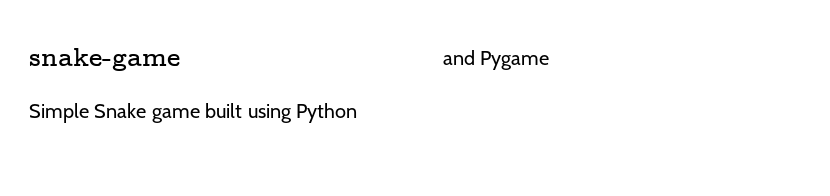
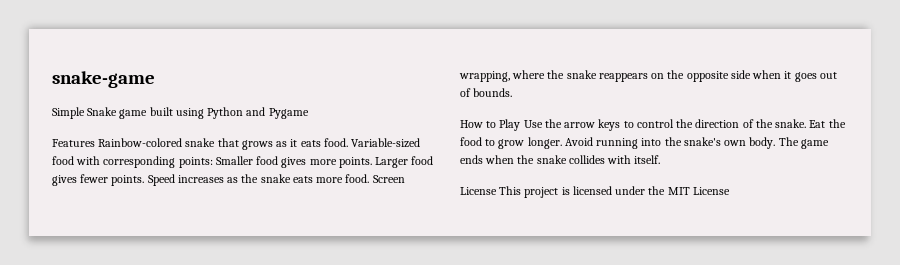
+ Features Rainbow-colored snake that grows as it eats food. Variable-sized food with corresponding points: Smaller food gives more points. Larger food gives fewer points. Speed increases as the snake eats more food. Screen wrapping, where the snake reappears on the opposite side when it goes out of bounds.
+ How to Play Use the arrow keys to control the direction of the snake. Eat the food to grow longer. Avoid running into the snake's own body. The game ends when the snake collides with itself.
+ License This project is licensed under the MIT License

